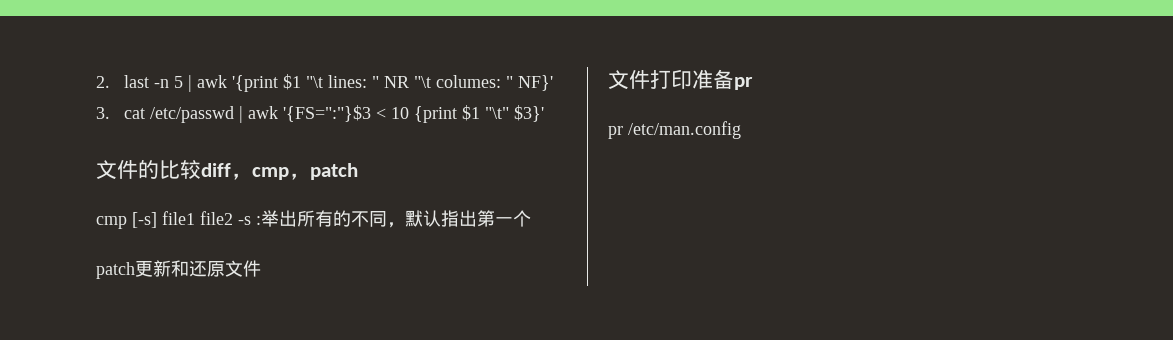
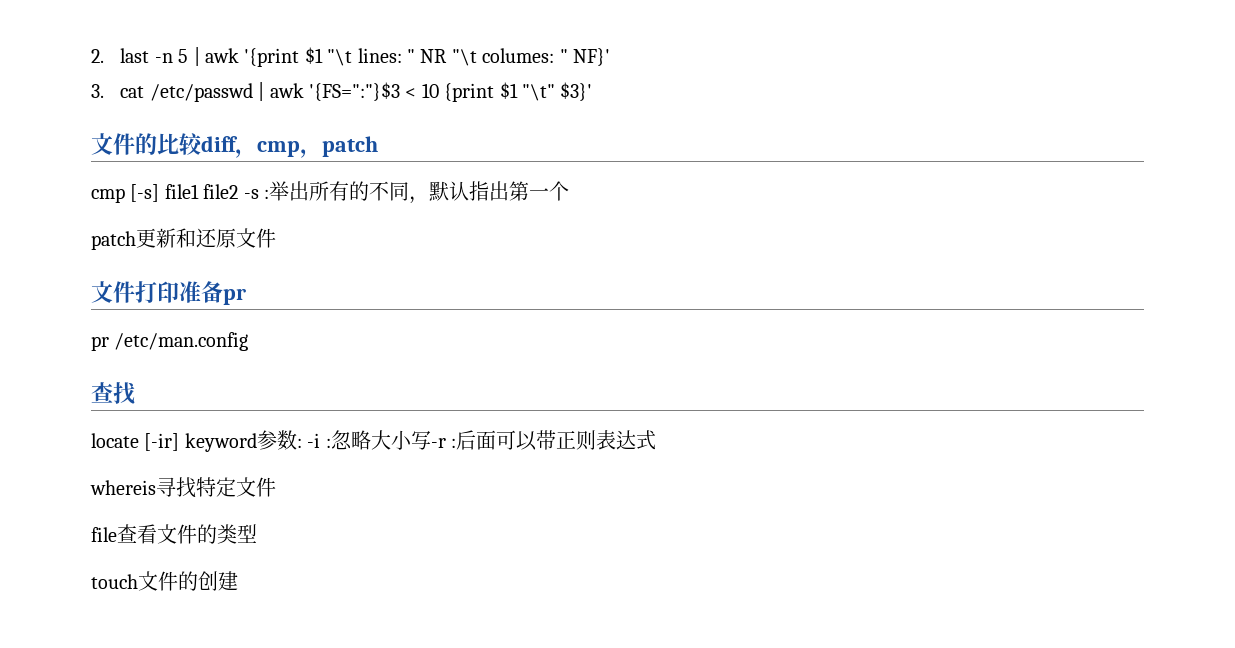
+ 查找
+ locate [-ir] keyword参数: -i :忽略大小写-r :后面可以带正则表达式
+ whereis寻找特定文件
+ file查看文件的类型
+ touch文件的创建

